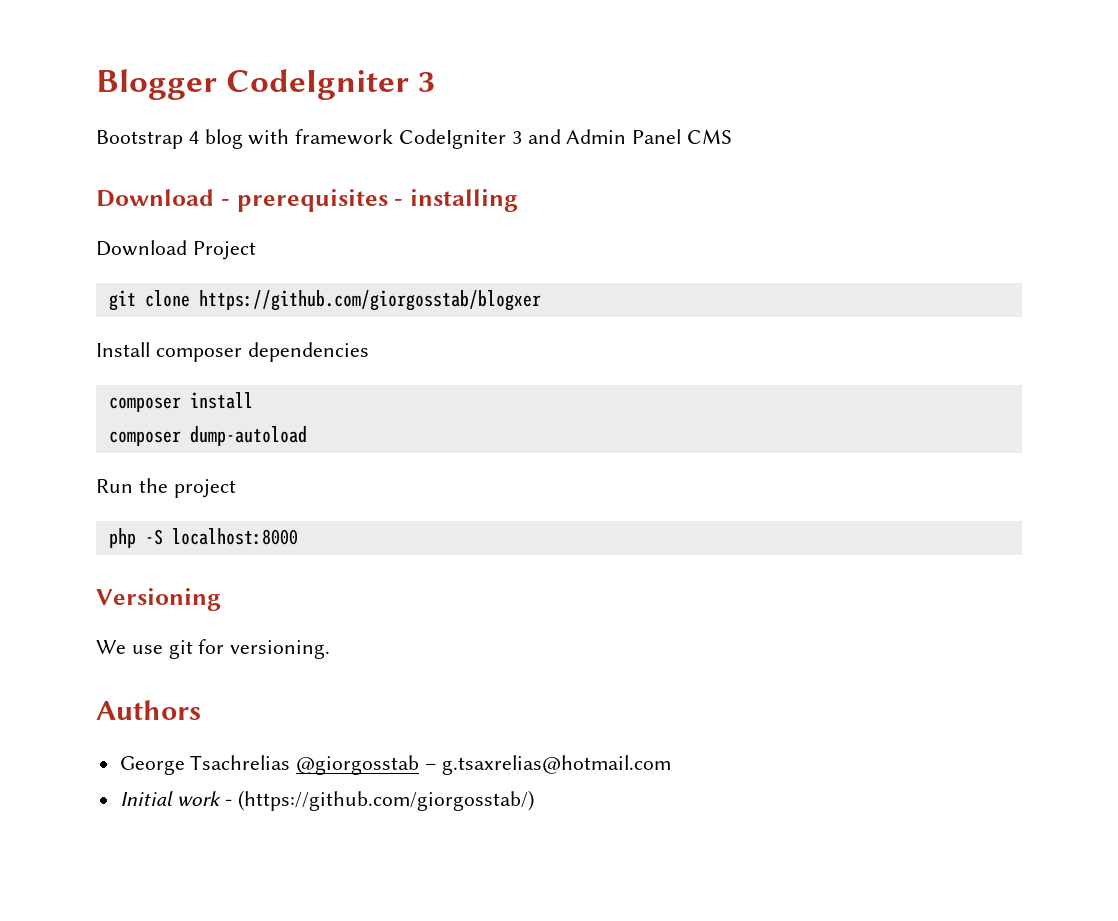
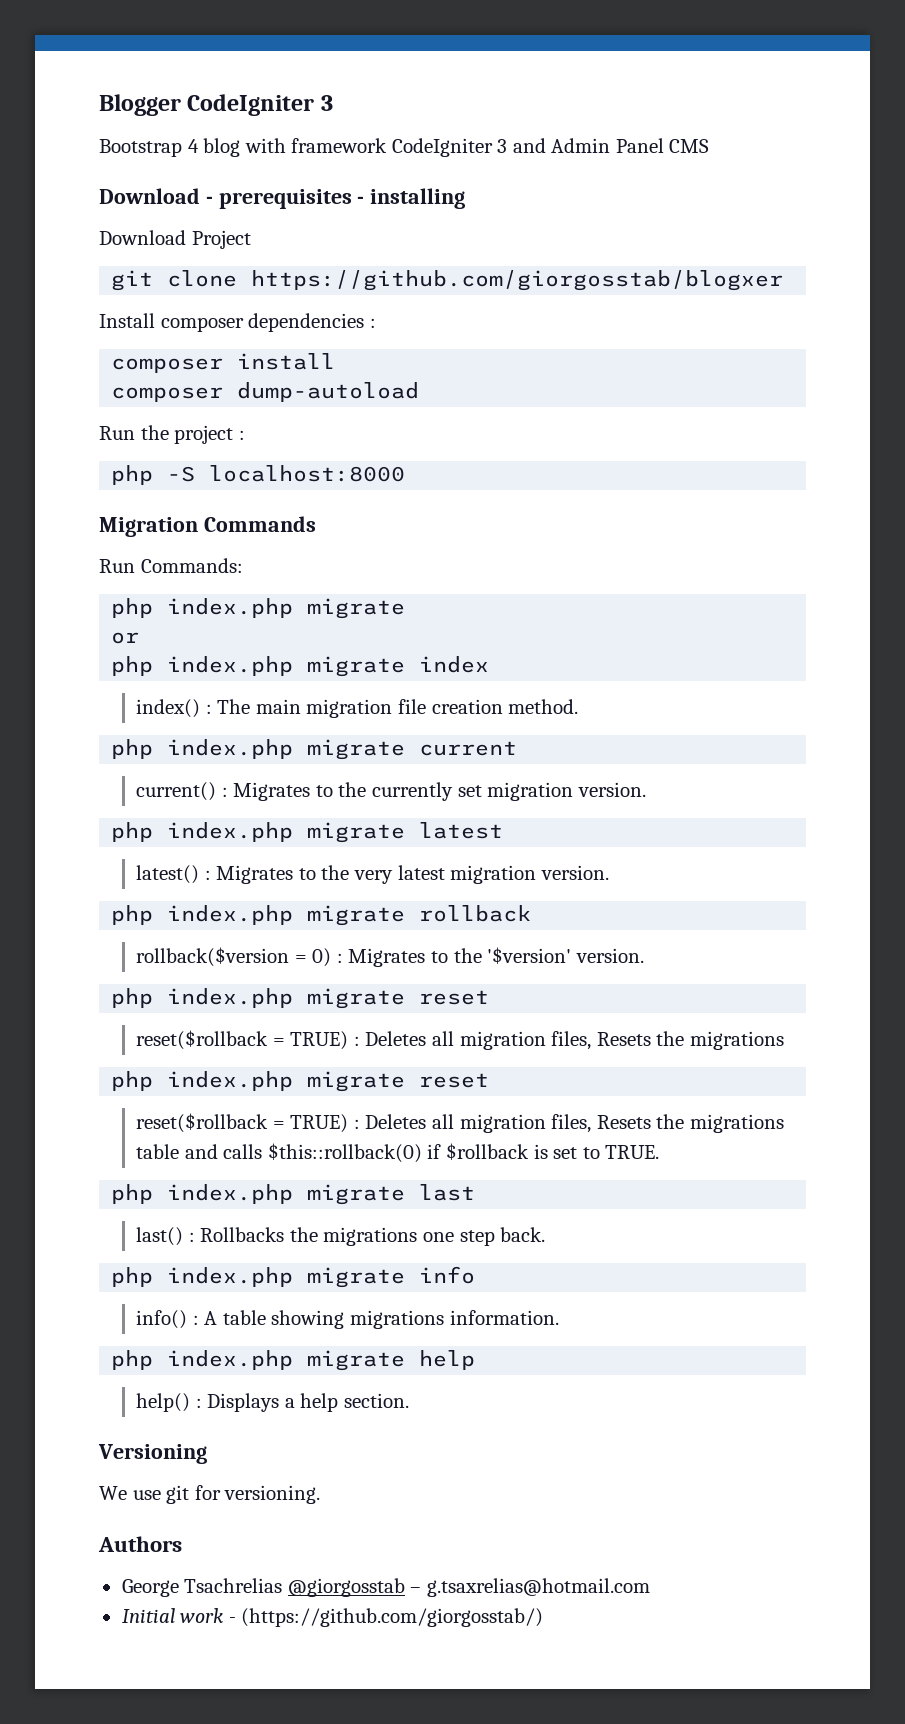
- Install composer dependencies
+ Install composer dependencies :
- Run the project
+ Run the project :
+ Migration Commands
+ Run Commands:
+ php index.php migrate
+ or
+ php index.php migrate index
+ index() : The main migration file creation method.
+ php index.php migrate current
+ current() : Migrates to the currently set migration version.
+ php index.php migrate latest
+ latest() : Migrates to the very latest migration version.
+ php index.php migrate rollback
+ rollback($version = 0) : Migrates to the '$version' version.
+ php index.php migrate reset
+ reset($rollback = TRUE) : Deletes all migration files, Resets the migrations
+ php index.php migrate reset
+ reset($rollback = TRUE) : Deletes all migration files, Resets the migrations table and calls $this::rollback(0) if $rollback is set to TRUE.
+ php index.php migrate last
+ last() : Rollbacks the migrations one step back.
+ php index.php migrate info
+ info() : A table showing migrations information.
+ php index.php migrate help
+ help() : Displays a help section.

